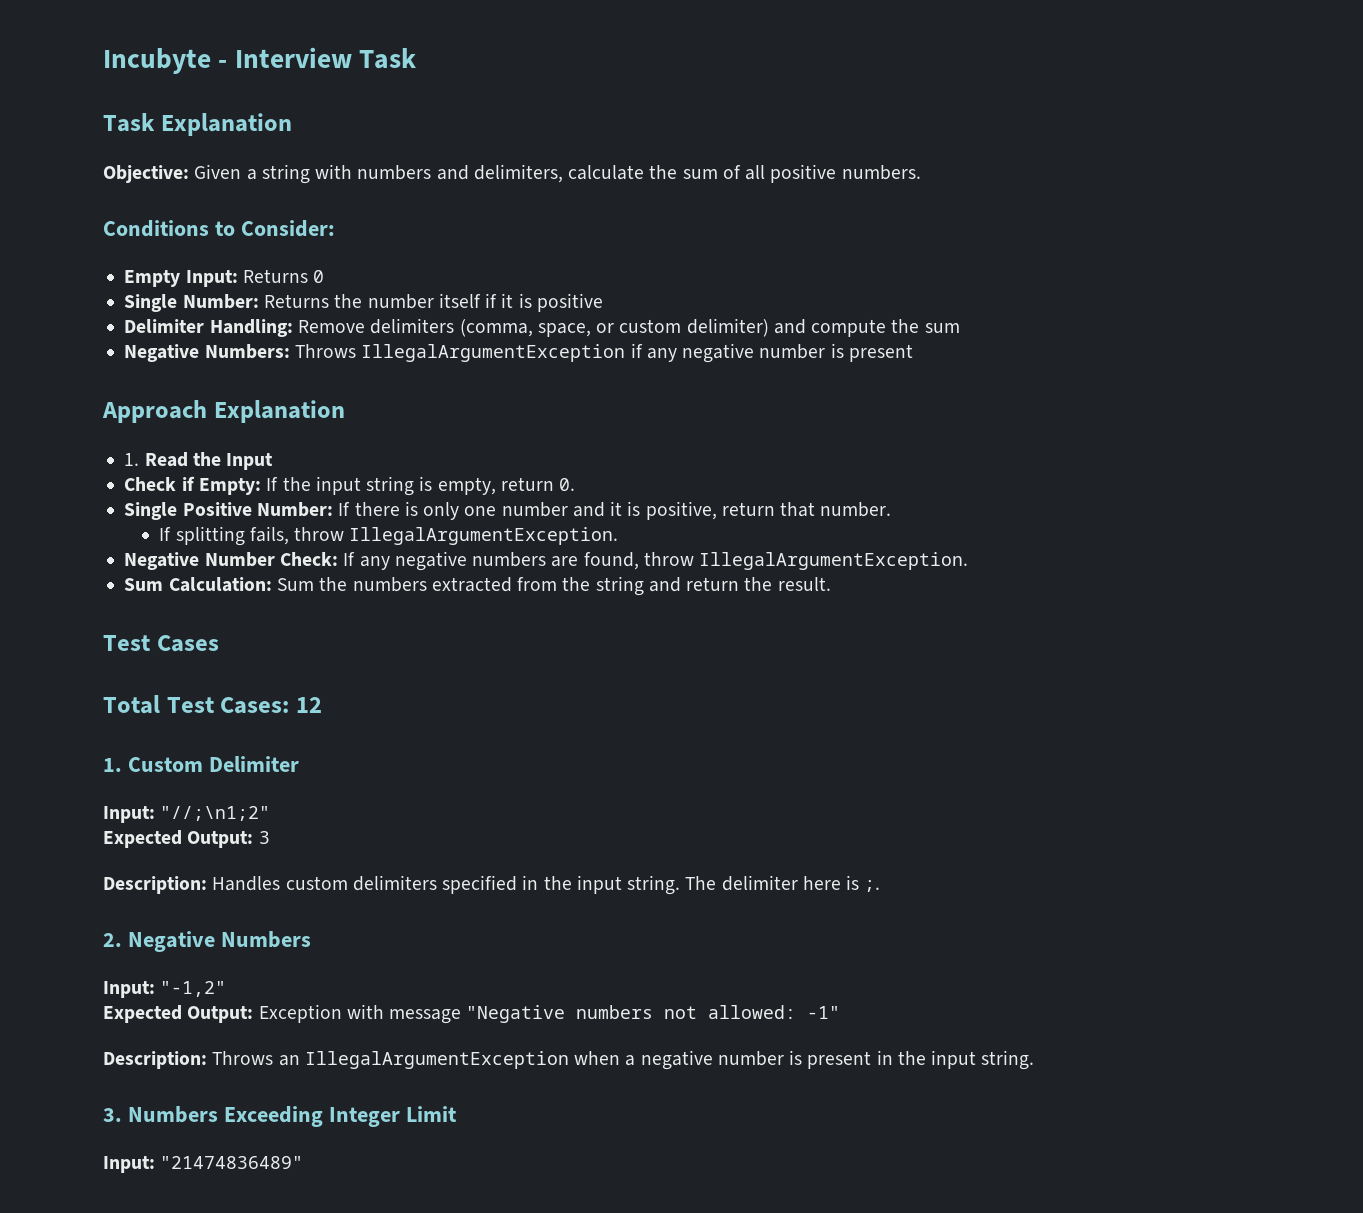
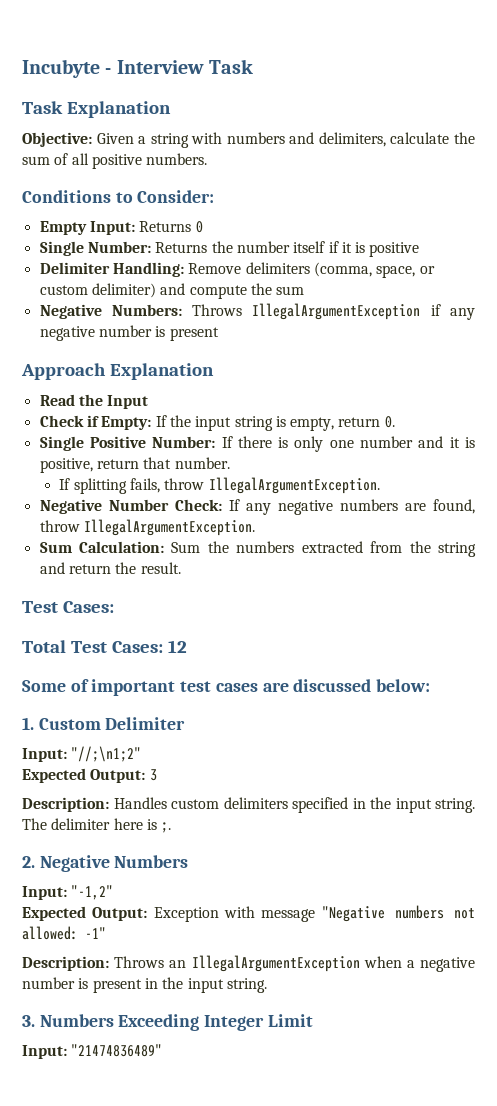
- 1. Read the Input
+ Read the Input
  Sum Calculation: Sum the numbers extracted from the string and return the result.
- Test Cases
+ Test Cases:
+ Some of important test cases are discussed below:

